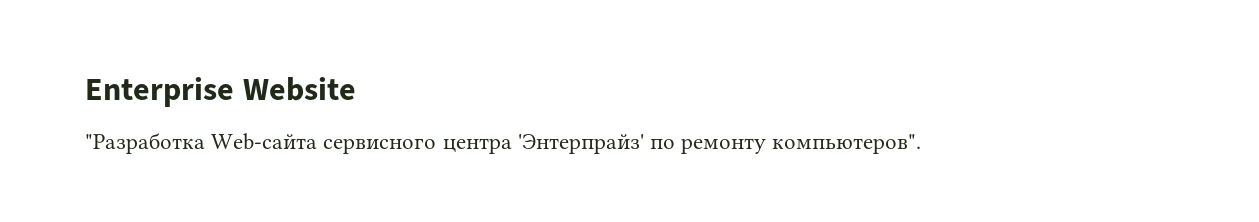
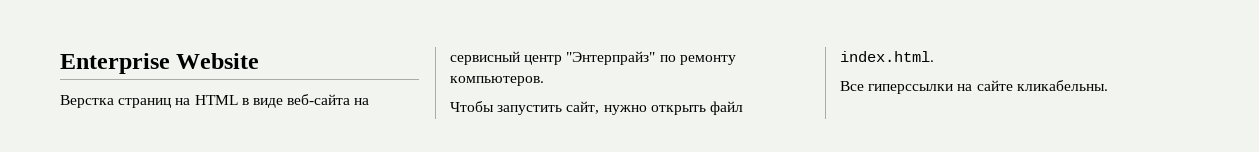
- "Разработка Web-сайта сервисного центра 'Энтерпрайз' по ремонту компьютеров".
+ Верстка страниц на HTML в виде веб-сайта на сервисный центр "Энтерпрайз" по ремонту компьютеров.
+ Чтобы запустить сайт, нужно открыть файл index.html.
+ Все гиперссылки на сайте кликабельны.

